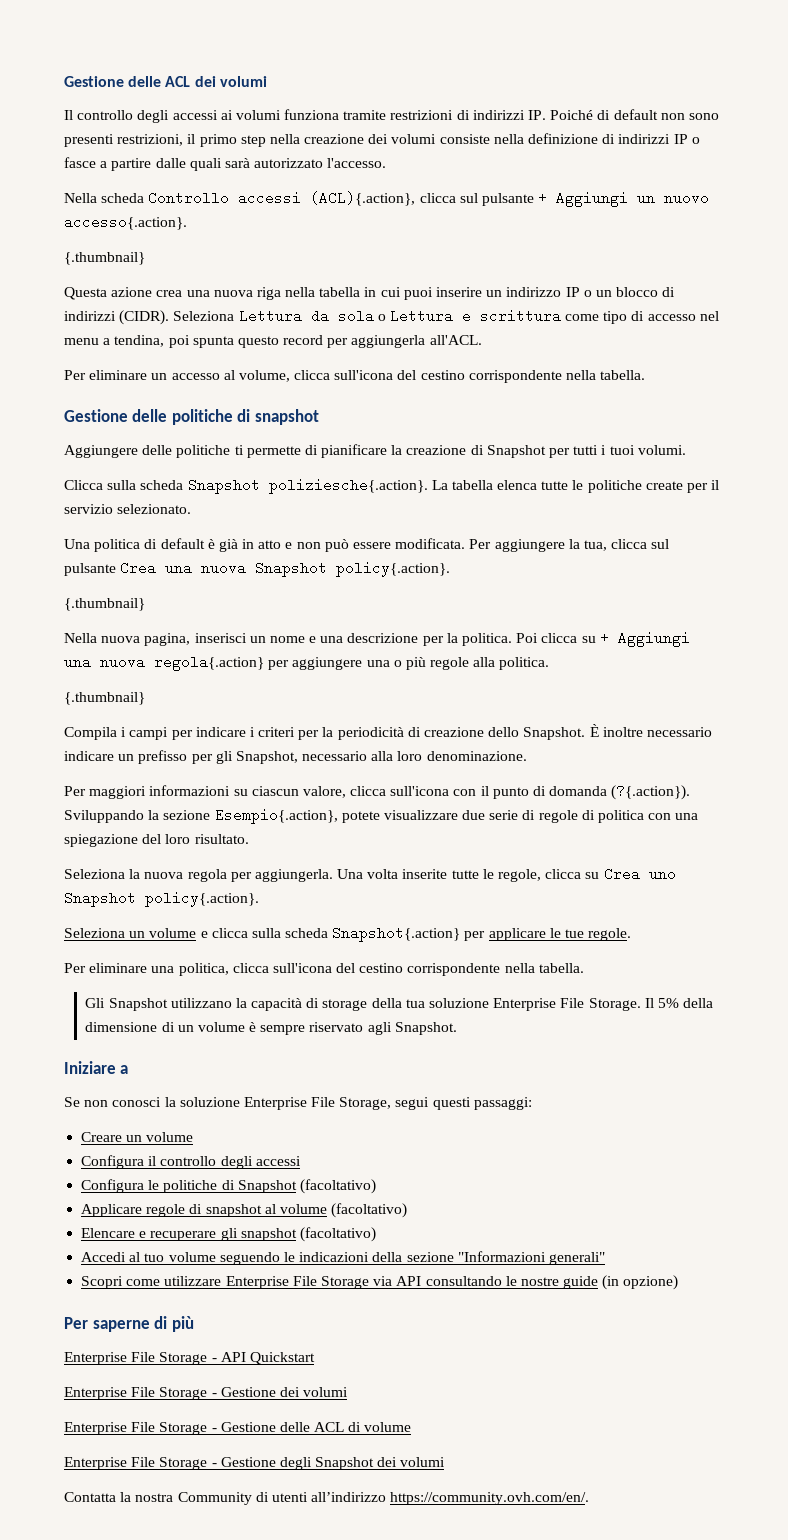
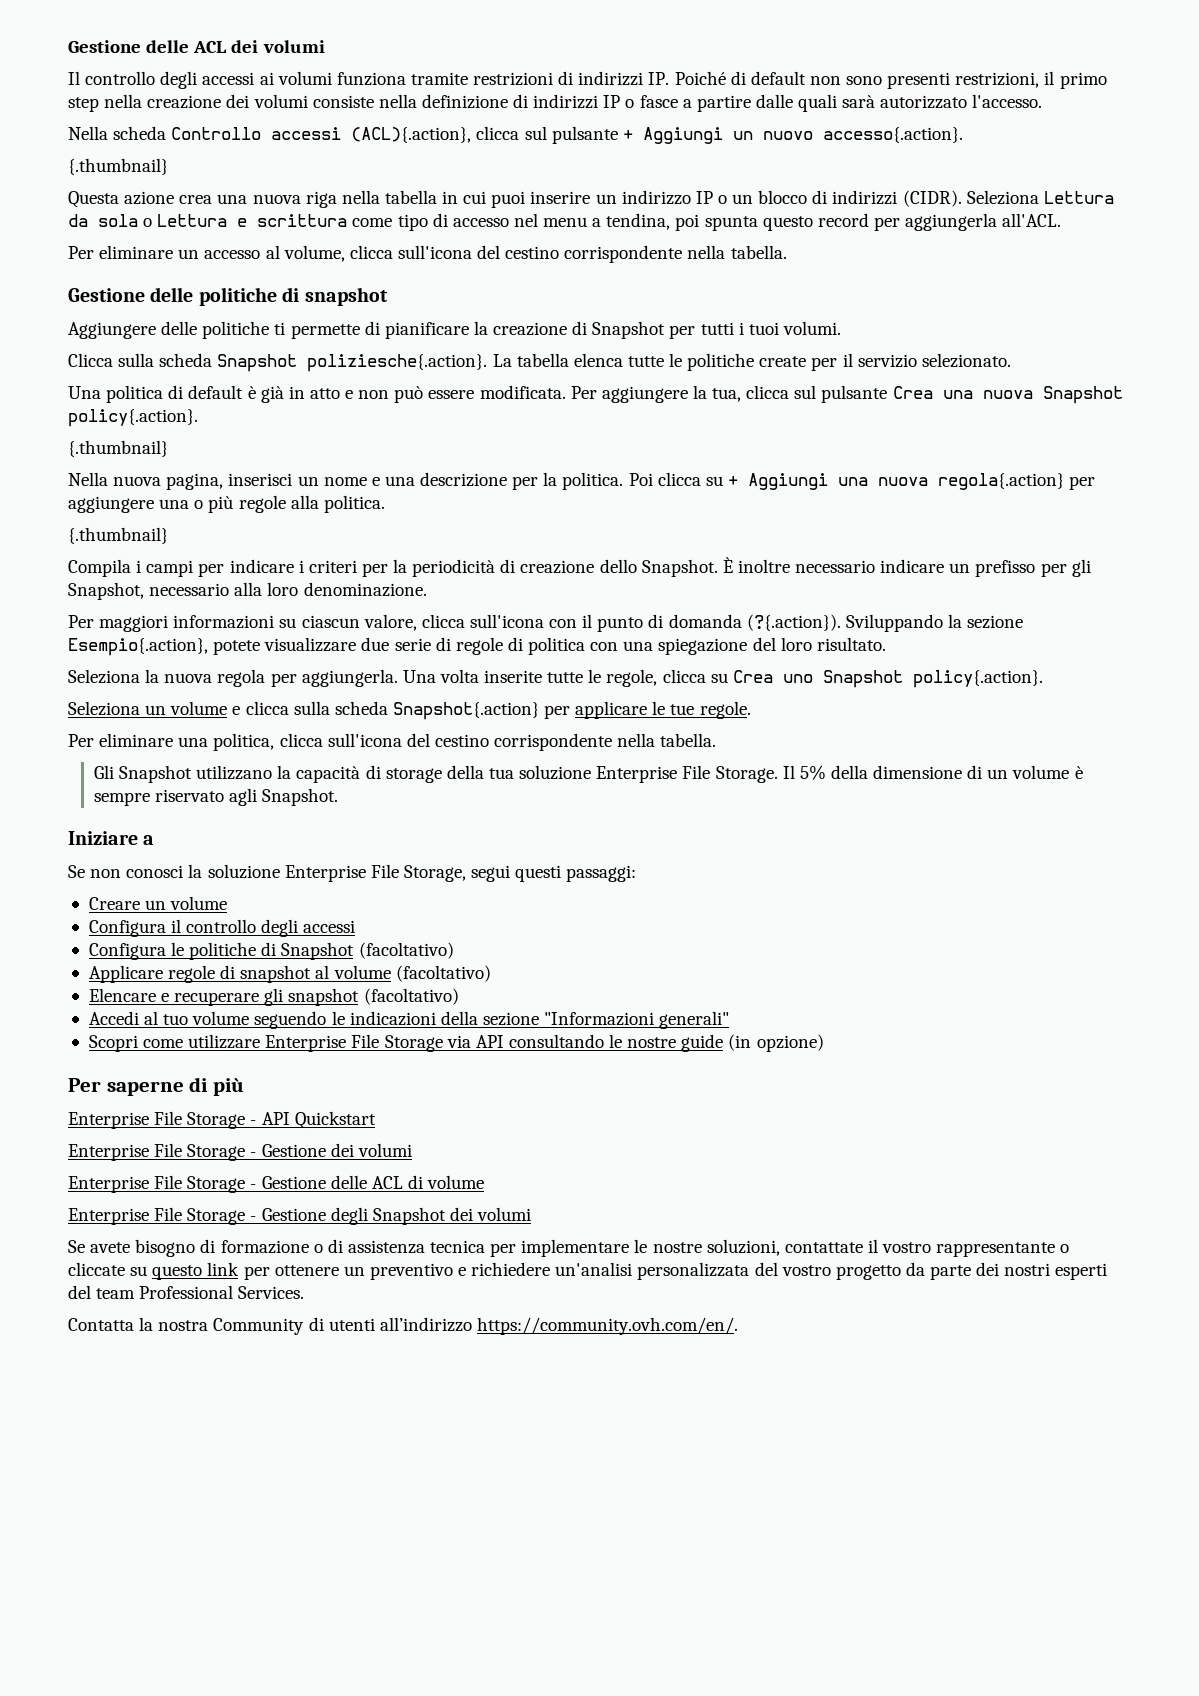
+ Se avete bisogno di formazione o di assistenza tecnica per implementare le nostre soluzioni, contattate il vostro rappresentante o cliccate su questo link per ottenere un preventivo e richiedere un'analisi personalizzata del vostro progetto da parte dei nostri esperti del team Professional Services.

